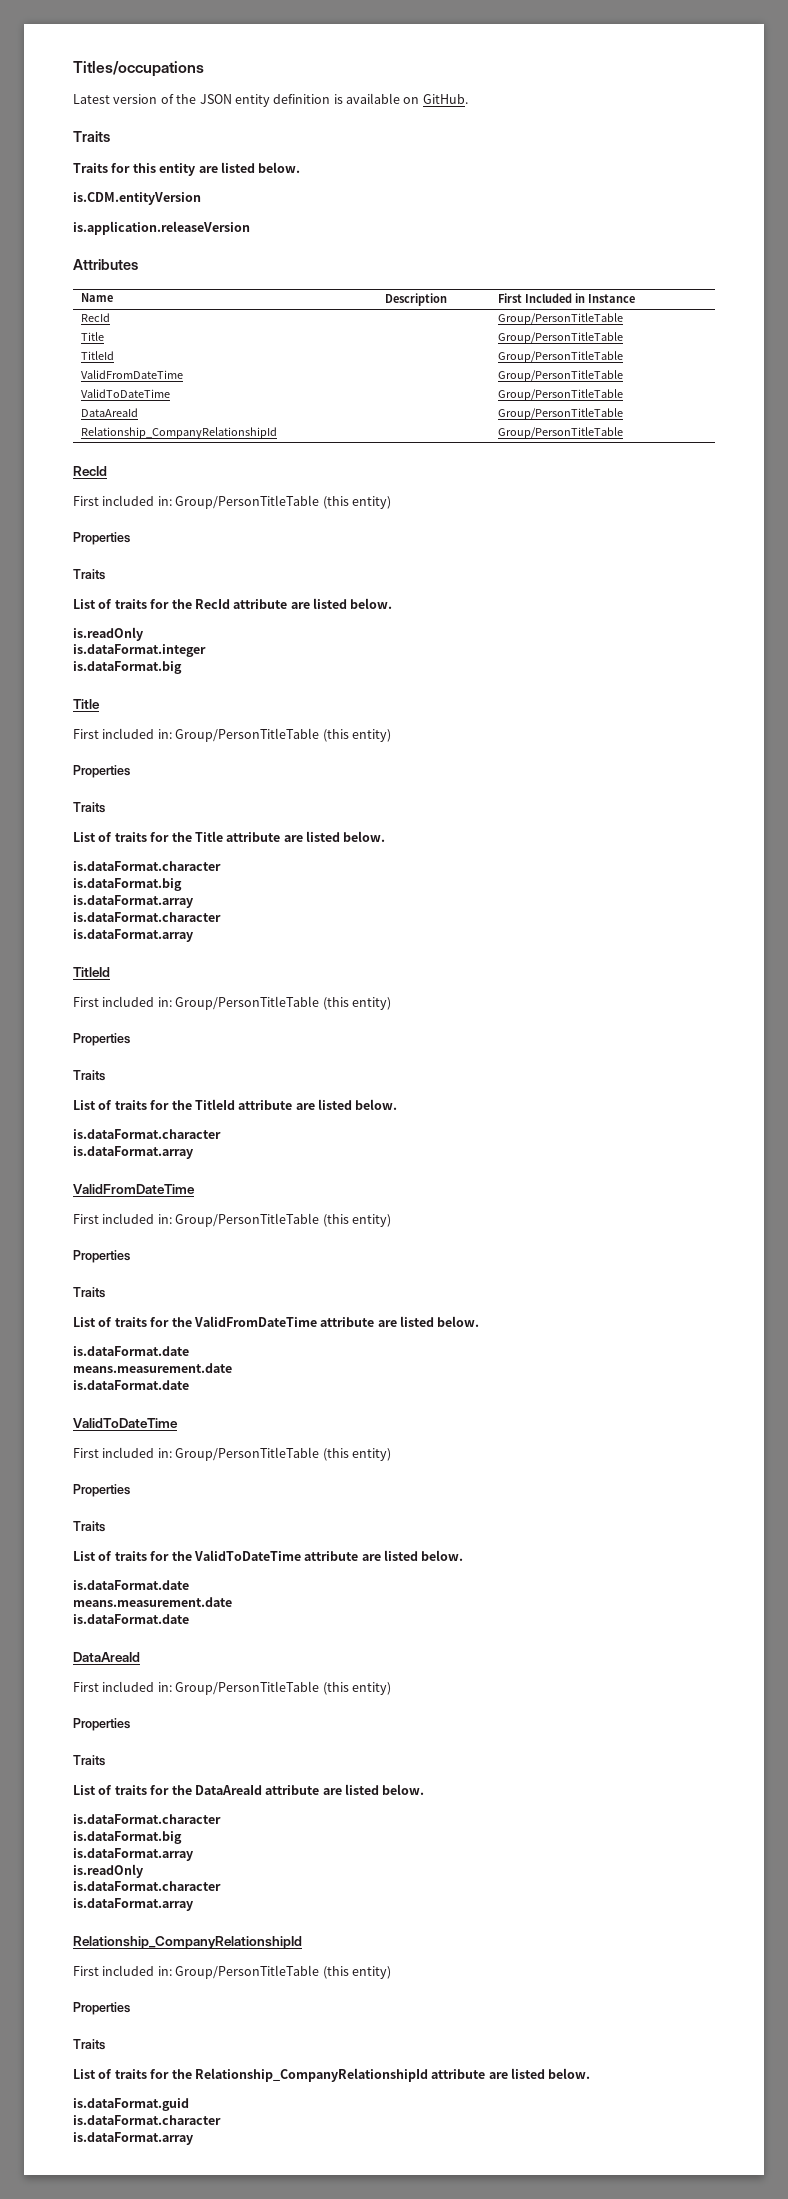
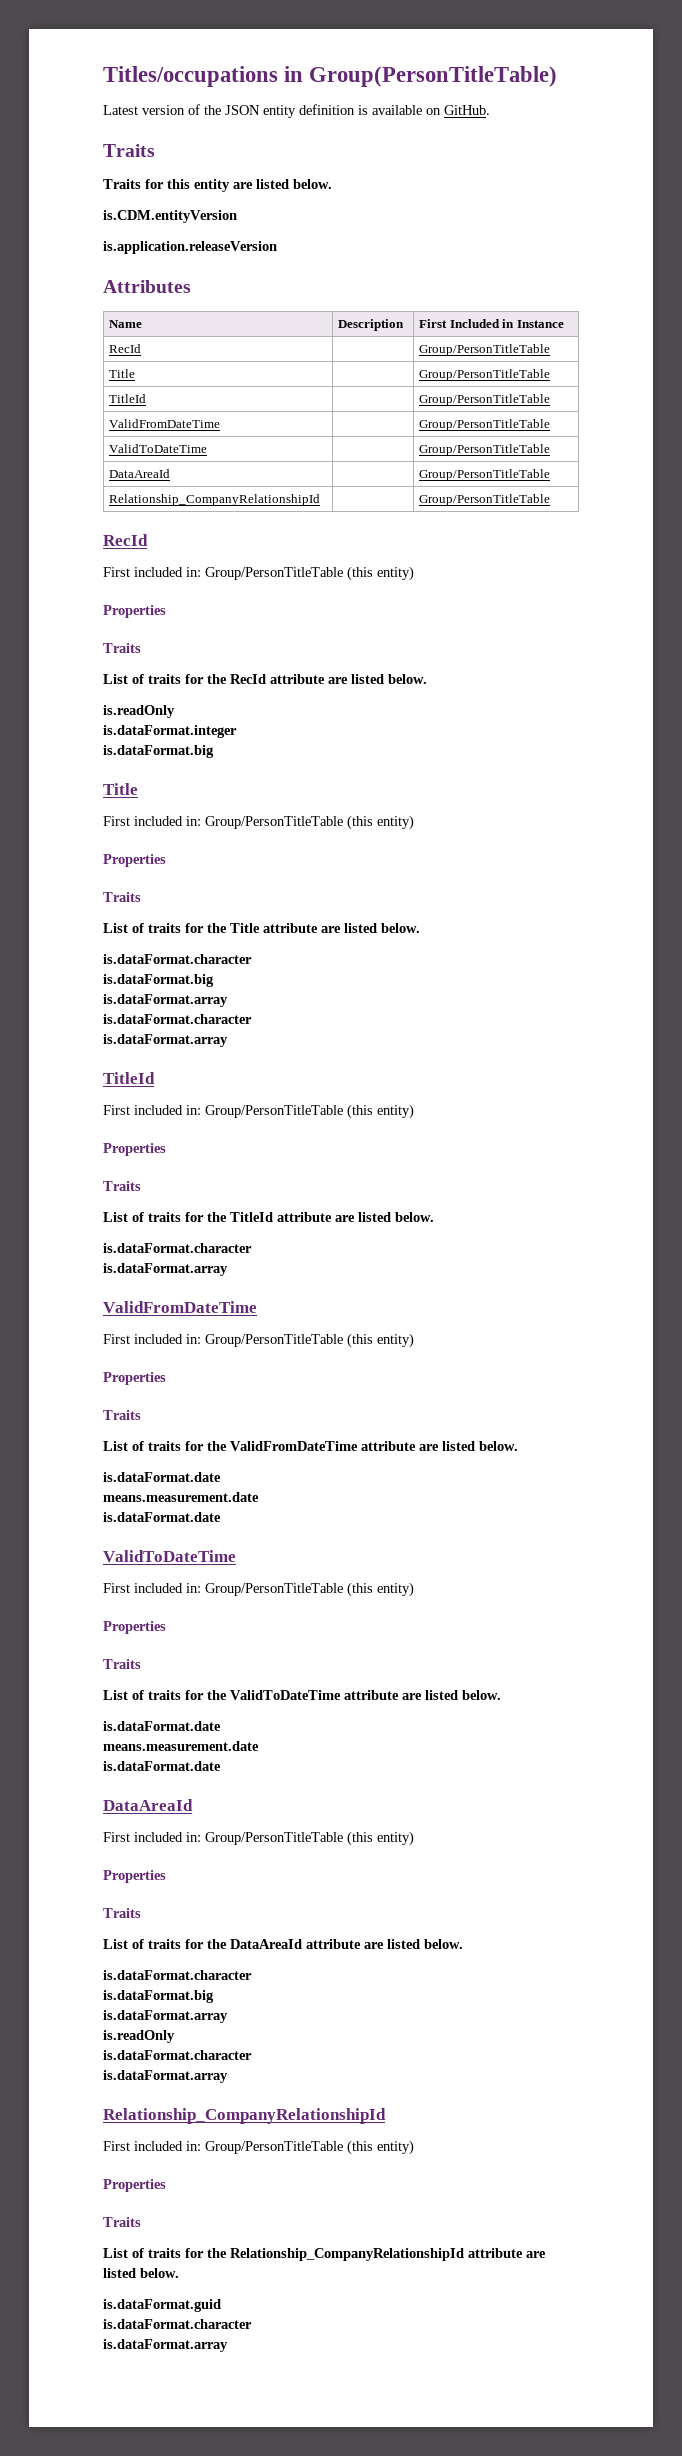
- Titles/occupations
+ Titles/occupations in Group(PersonTitleTable)

